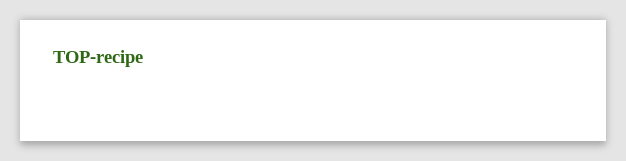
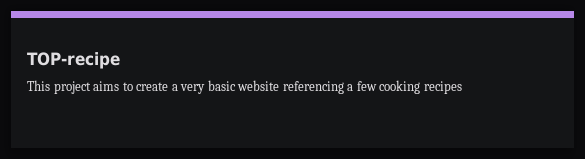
+ This project aims to create a very basic website referencing a few cooking recipes

